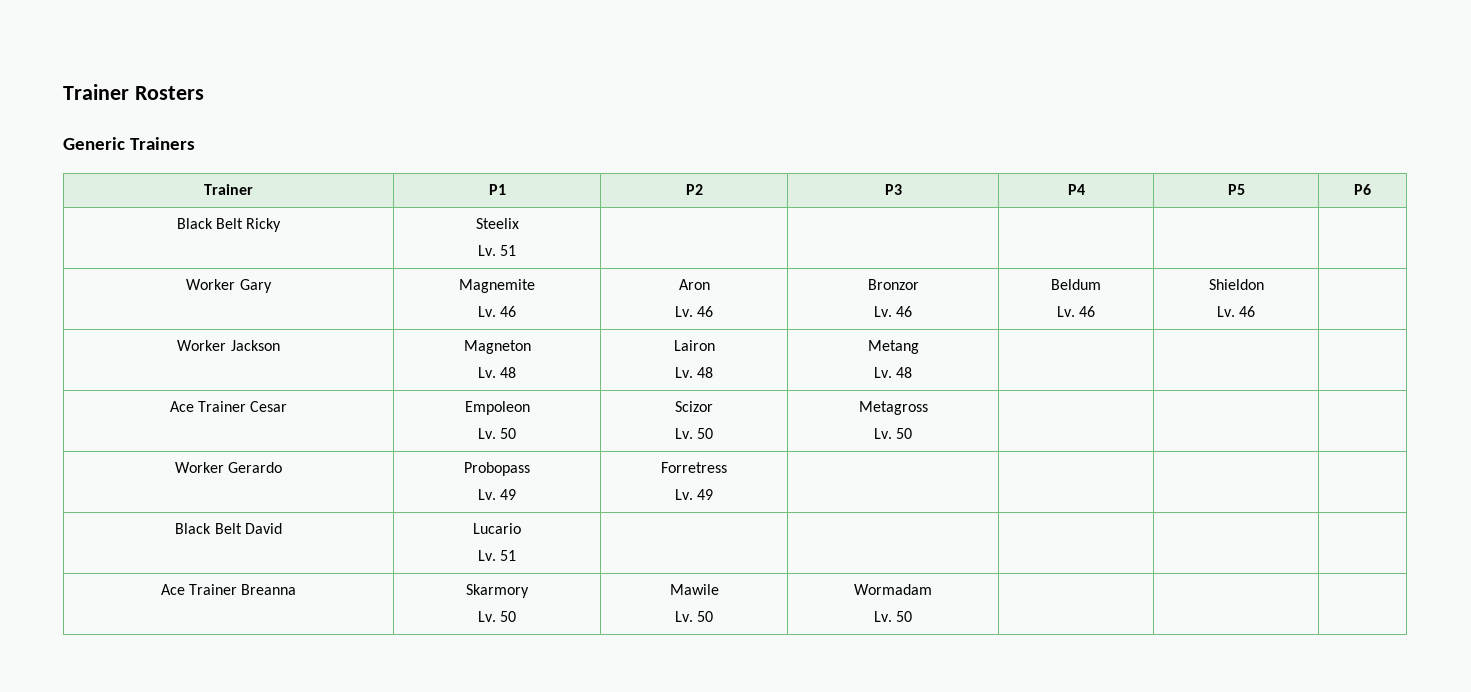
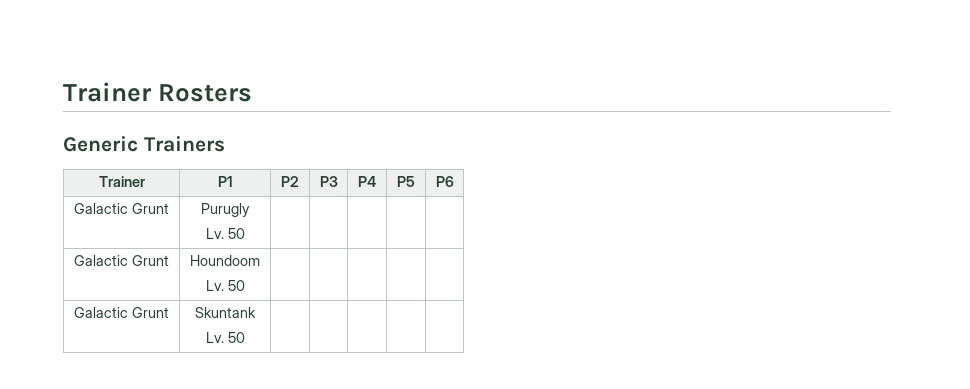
- Black Belt Ricky | Steelix
- Lv. 51 | | | | |
- Worker Gary | Magnemite
- Lv. 46 | Aron
- Lv. 46 | Bronzor
- Lv. 46 | Beldum
- Lv. 46 | Shieldon
- Lv. 46 |
- Worker Jackson | Magneton
- Lv. 48 | Lairon
- Lv. 48 | Metang
- Lv. 48 | | |
- Ace Trainer Cesar | Empoleon
- Lv. 50 | Scizor
- Lv. 50 | Metagross
- Lv. 50 | | |
- Worker Gerardo | Probopass
- Lv. 49 | Forretress
- Lv. 49 | | | |
- Black Belt David | Lucario
- Lv. 51 | | | | |
- Ace Trainer Breanna | Skarmory
- Lv. 50 | Mawile
- Lv. 50 | Wormadam
- Lv. 50 | | |
+ Galactic Grunt | Purugly
+ Lv. 50 | | | | |
+ Galactic Grunt | Houndoom
+ Lv. 50 | | | | |
+ Galactic Grunt | Skuntank
+ Lv. 50 | | | | |

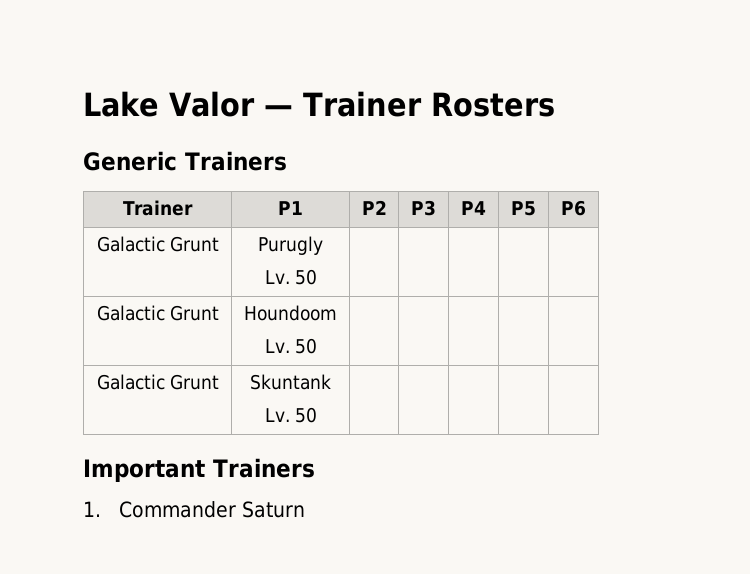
- Trainer Rosters
+ Lake Valor — Trainer Rosters
+ Important Trainers
+ 1. Commander Saturn

